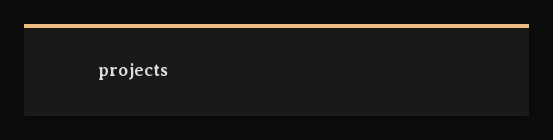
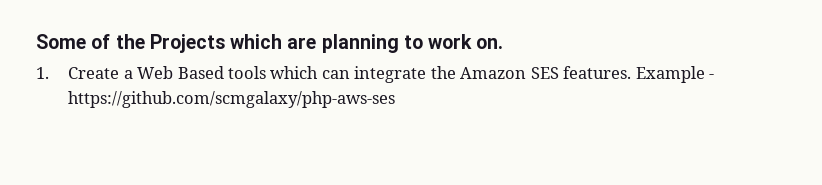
- projects
+ Some of the Projects which are planning to work on.
+ 1. Create a Web Based tools which can integrate the Amazon SES features. Example - https://github.com/scmgalaxy/php-aws-ses

